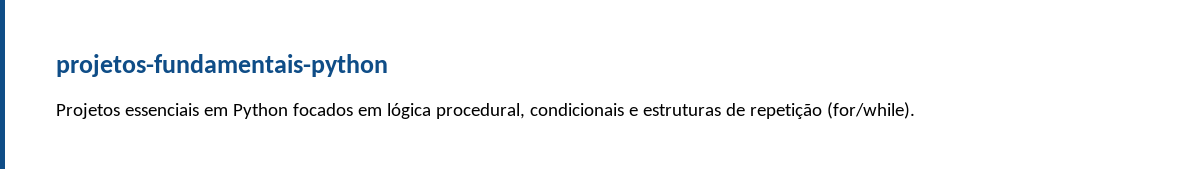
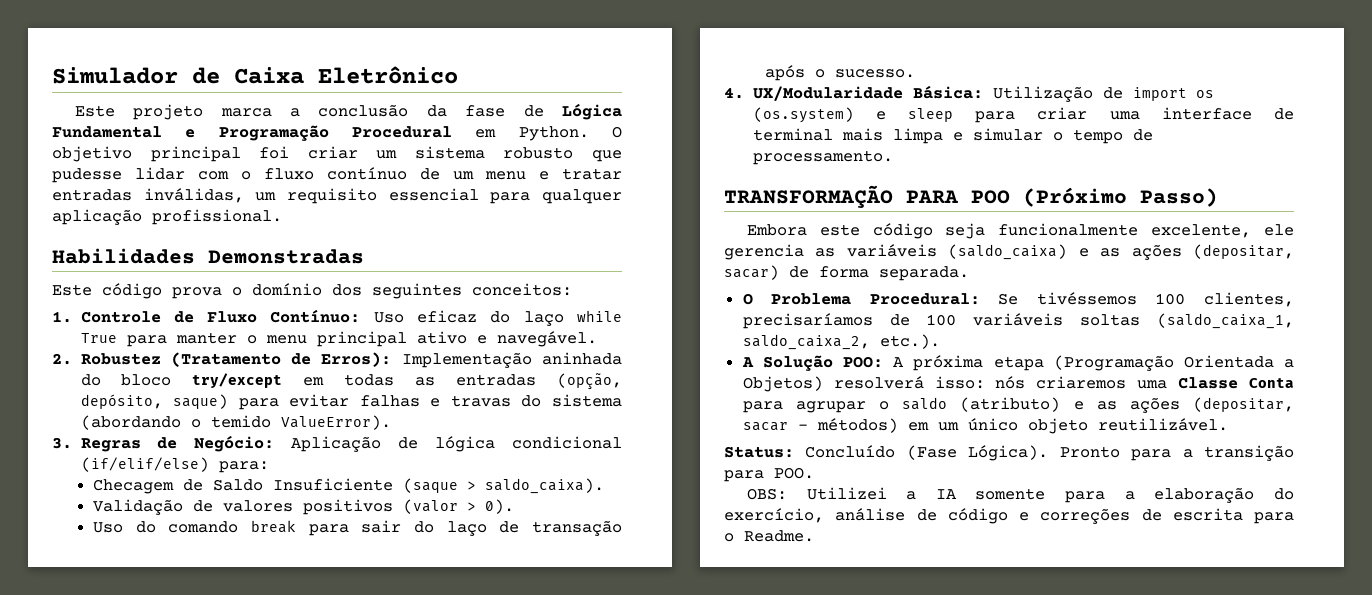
- projetos-fundamentais-python
- Projetos essenciais em Python focados em lógica procedural, condicionais e estruturas de repetição (for/while).
+ Simulador de Caixa Eletrônico
+ Este projeto marca a conclusão da fase de Lógica Fundamental e Programação Procedural em Python. O objetivo principal foi criar um sistema robusto que pudesse lidar com o fluxo contínuo de um menu e tratar entradas inválidas, um requisito essencial para qualquer aplicação profissional.
+ Habilidades Demonstradas
+ Este código prova o domínio dos seguintes conceitos:
+ 1. Controle de Fluxo Contínuo: Uso eficaz do laço while True para manter o menu principal ativo e navegável.
+ 2. Robustez (Tratamento de Erros): Implementação aninhada do bloco try/except em todas as entradas (opção, depósito, saque) para evitar falhas e travas do sistema (abordando o temido ValueError).
+ 3. Regras de Negócio: Aplicação de lógica condicional (if/elif/else) para:
+ Checagem de Saldo Insuficiente (saque > saldo_caixa).
+ Validação de valores positivos (valor > 0).
+ Uso do comando break para sair do laço de transação após o sucesso.
+ 4. UX/Modularidade Básica: Utilização de import os (os.system) e sleep para criar uma interface de terminal mais limpa e simular o tempo de processamento.
+ TRANSFORMAÇÃO PARA POO (Próximo Passo)
+ Embora este código seja funcionalmente excelente, ele gerencia as variáveis (saldo_caixa) e as ações (depositar, sacar) de forma separada.
+ O Problema Procedural: Se tivéssemos 100 clientes, precisaríamos de 100 variáveis soltas (saldo_caixa_1, saldo_caixa_2, etc.).
+ A Solução POO: A próxima etapa (Programação Orientada a Objetos) resolverá isso: nós criaremos uma Classe Conta para agrupar o saldo (atributo) e as ações (depositar, sacar - métodos) em um único objeto reutilizável.
+ Status: Concluído (Fase Lógica). Pronto para a transição para POO.
+ OBS: Utilizei a IA somente para a elaboração do exercício, análise de código e correções de escrita para o Readme.

